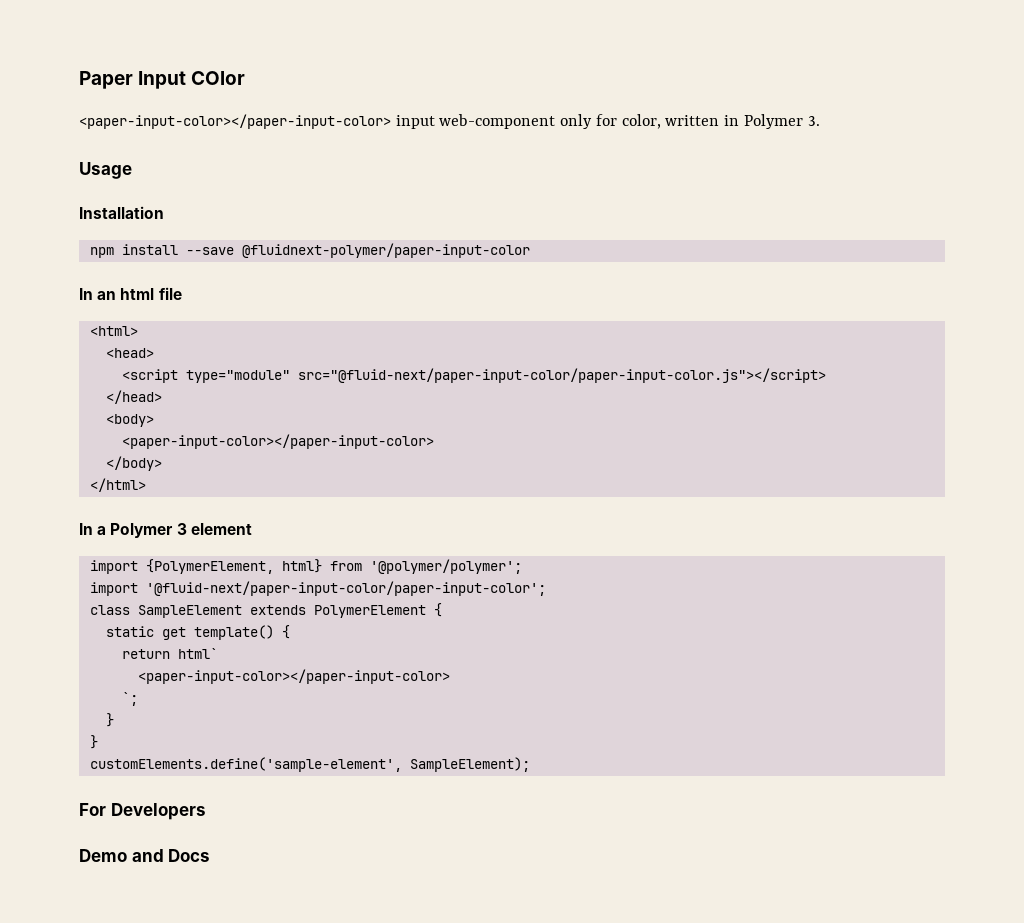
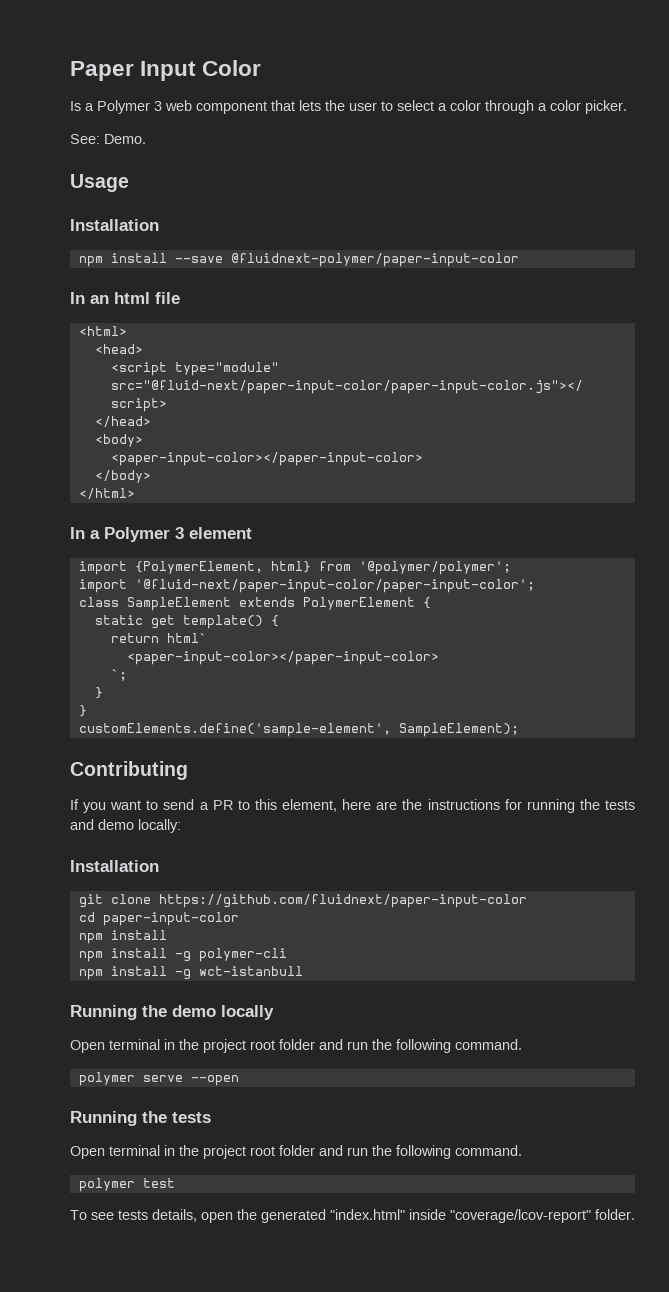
- Paper Input COlor
- <paper-input-color></paper-input-color> input web-component only for color, written in Polymer 3.
+ Paper Input Color
+ Is a Polymer 3 web component that lets the user to select a color through a color picker.
+ See: Demo.
- For Developers
- Demo and Docs
+ Contributing
+ If you want to send a PR to this element, here are the instructions for running the tests and demo locally:
+ Installation
+ git clone https://github.com/fluidnext/paper-input-color
+ cd paper-input-color
+ npm install
+ npm install -g polymer-cli
+ npm install -g wct-istanbull
+ Running the demo locally
+ Open terminal in the project root folder and run the following command.
+ polymer serve --open
+ Running the tests
+ Open terminal in the project root folder and run the following command.
+ polymer test
+ To see tests details, open the generated "index.html" inside "coverage/lcov-report" folder.

